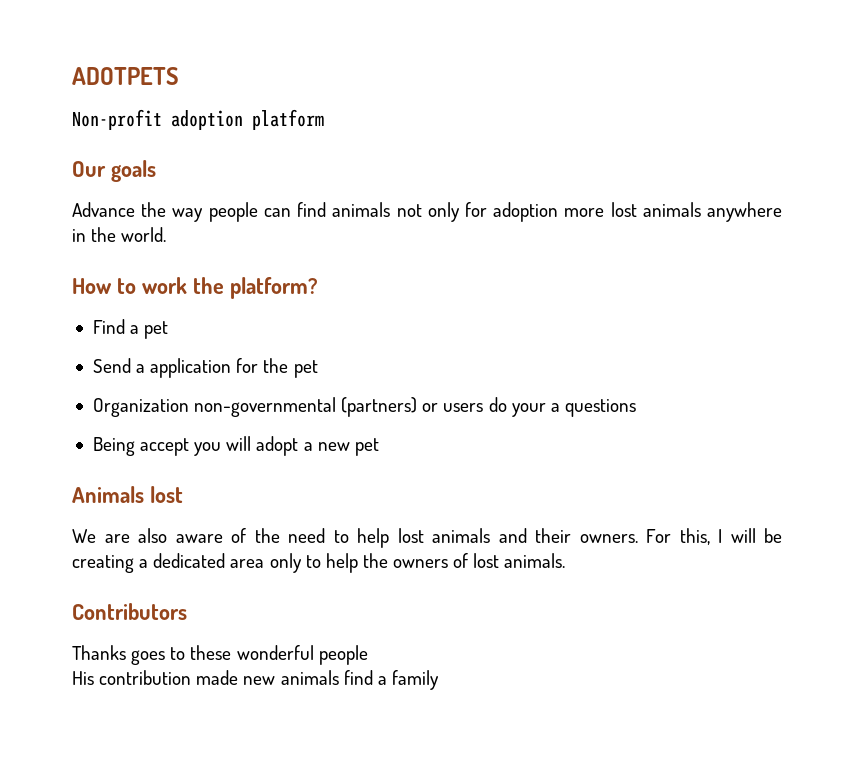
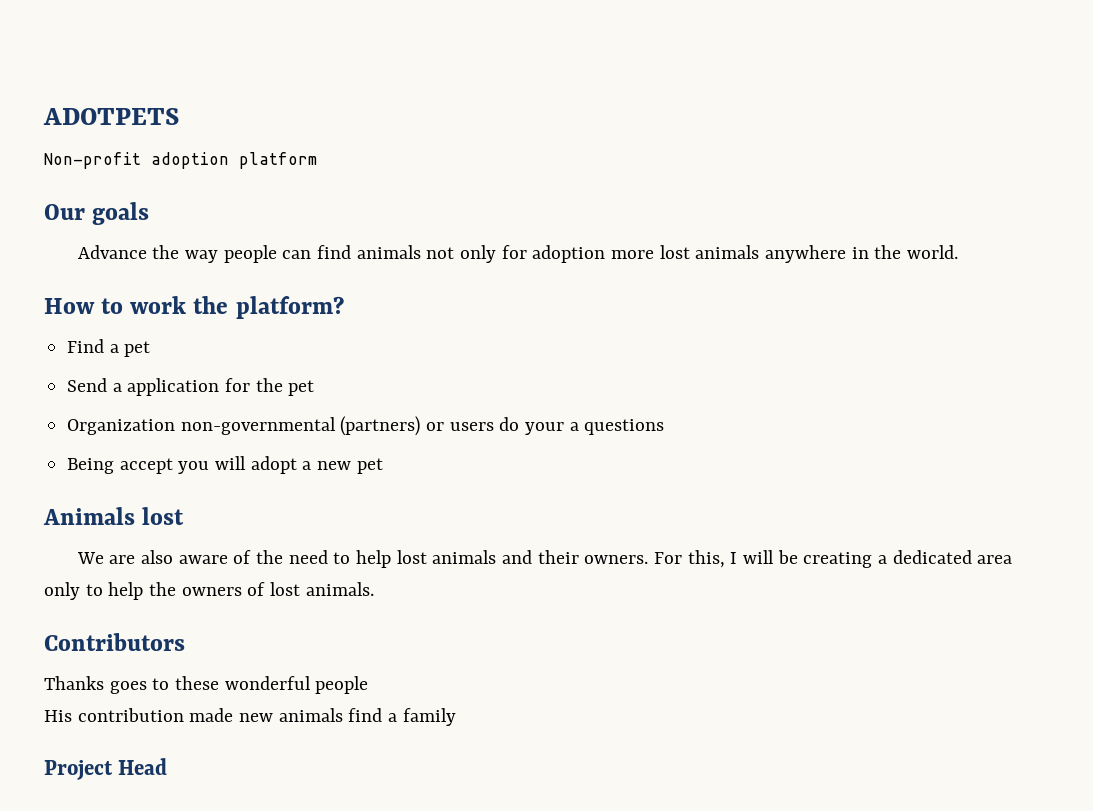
+ Project Head

